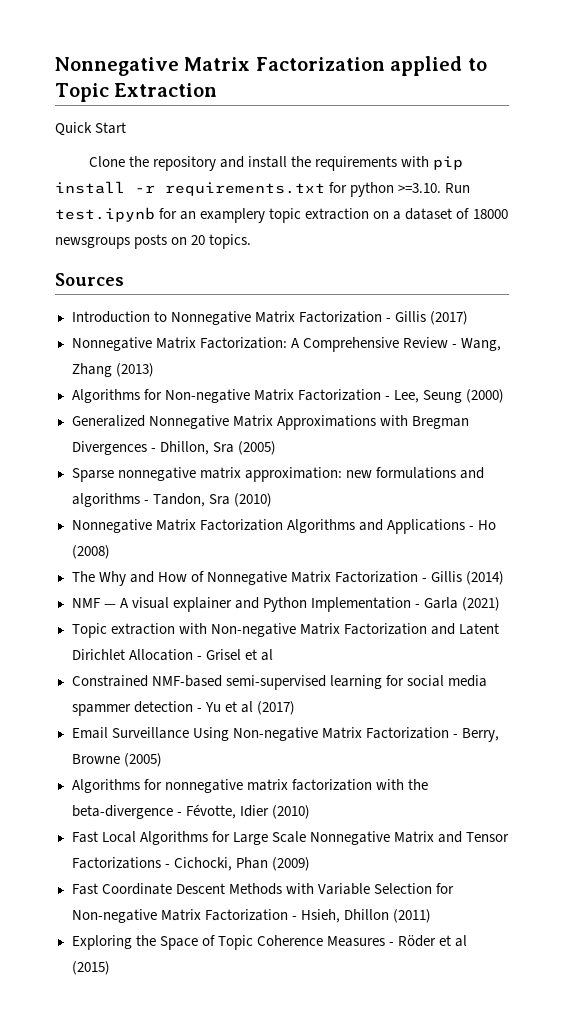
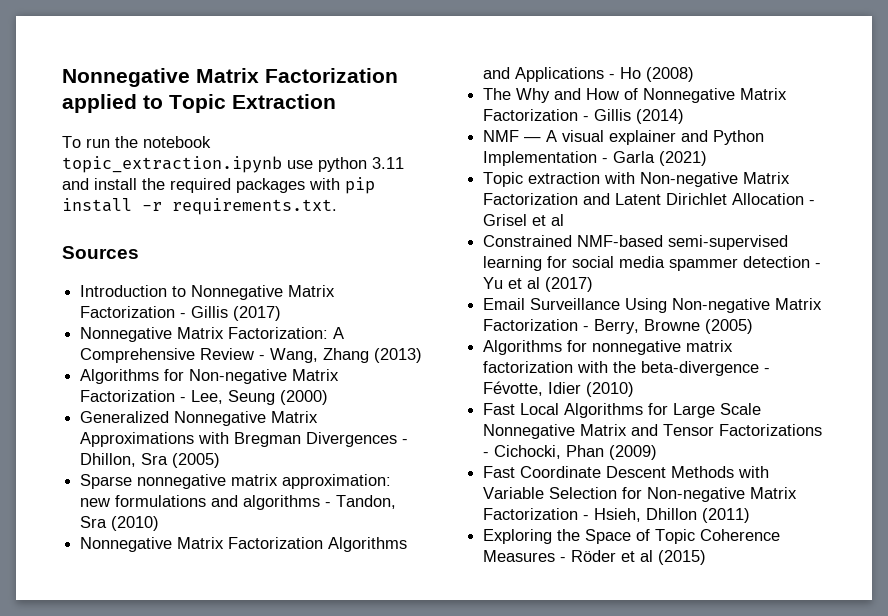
- Quick Start
- Clone the repository and install the requirements with pip install -r requirements.txt for python >=3.10. Run test.ipynb for an examplery topic extraction on a dataset of 18000 newsgroups posts on 20 topics.
+ To run the notebook topic_extraction.ipynb use python 3.11 and install the required packages with pip install -r requirements.txt.

